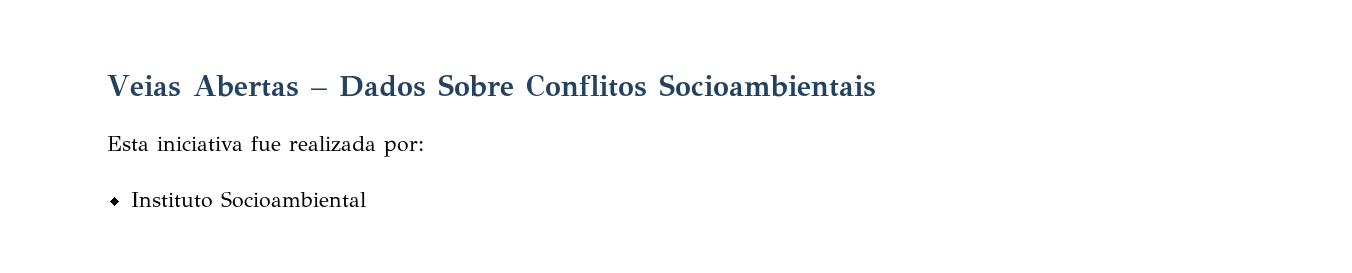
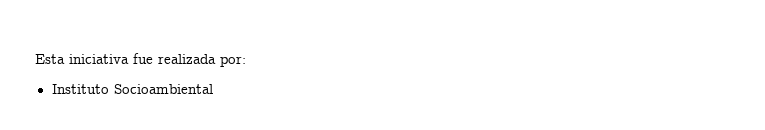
- Veias Abertas – Dados Sobre Conflitos Socioambientais

